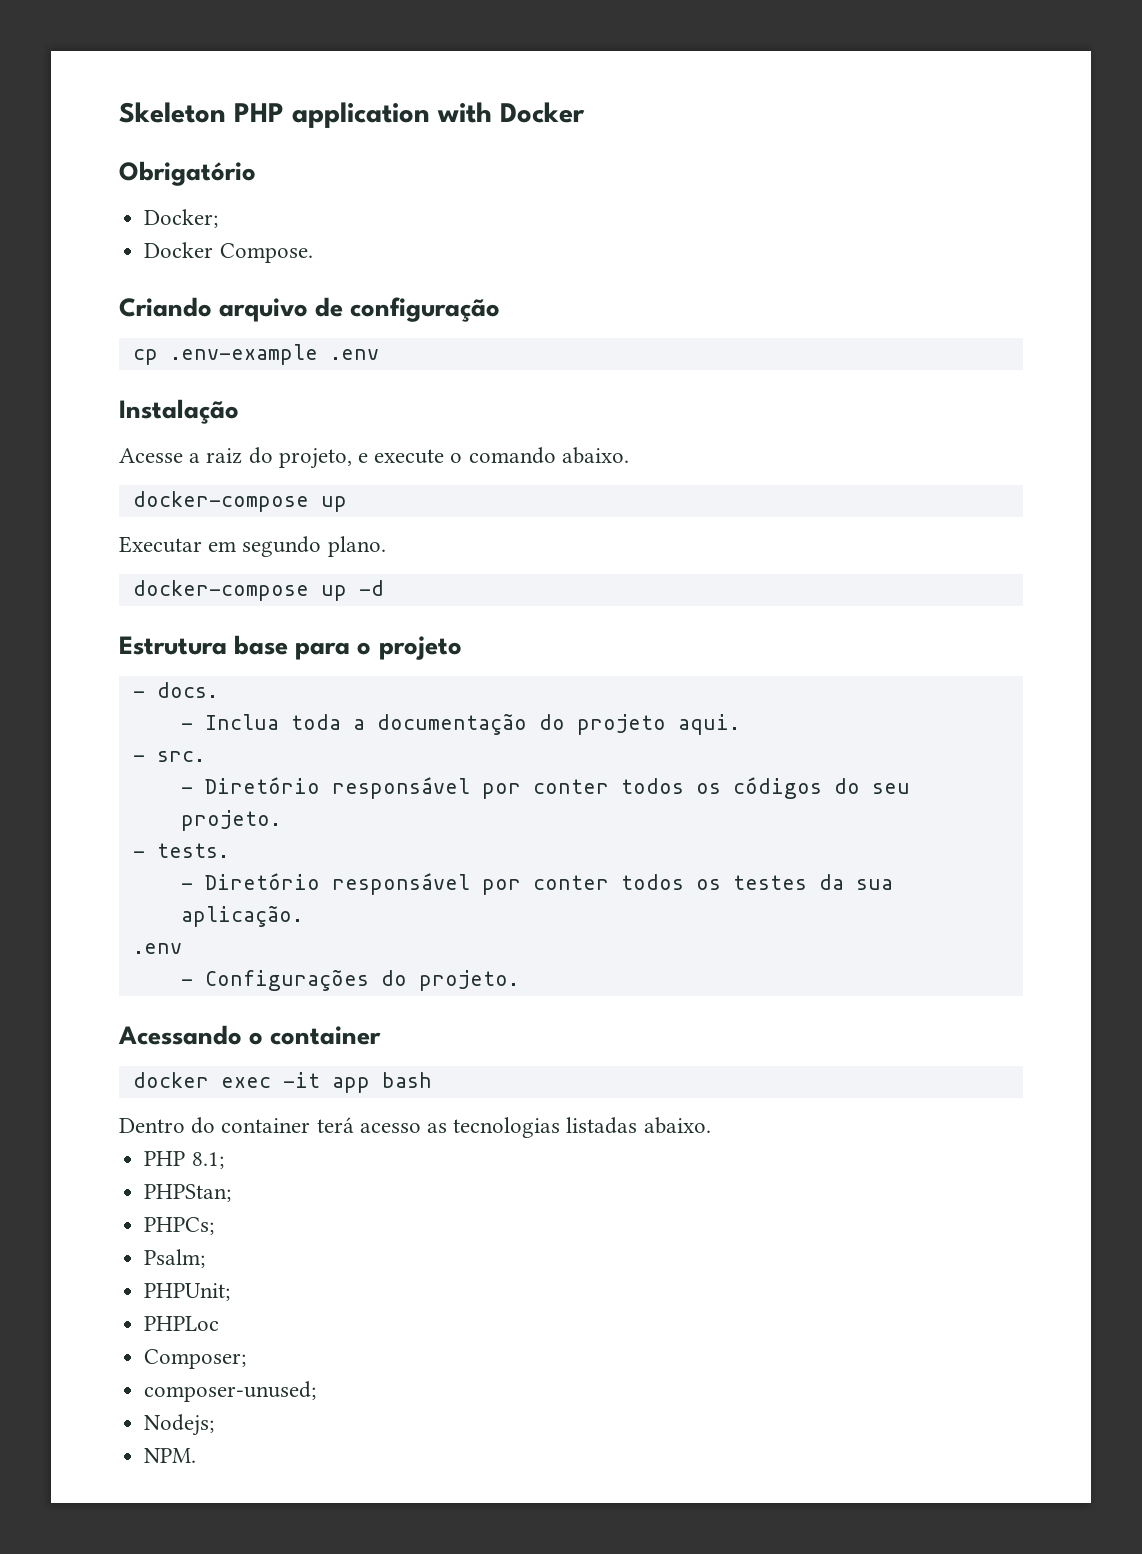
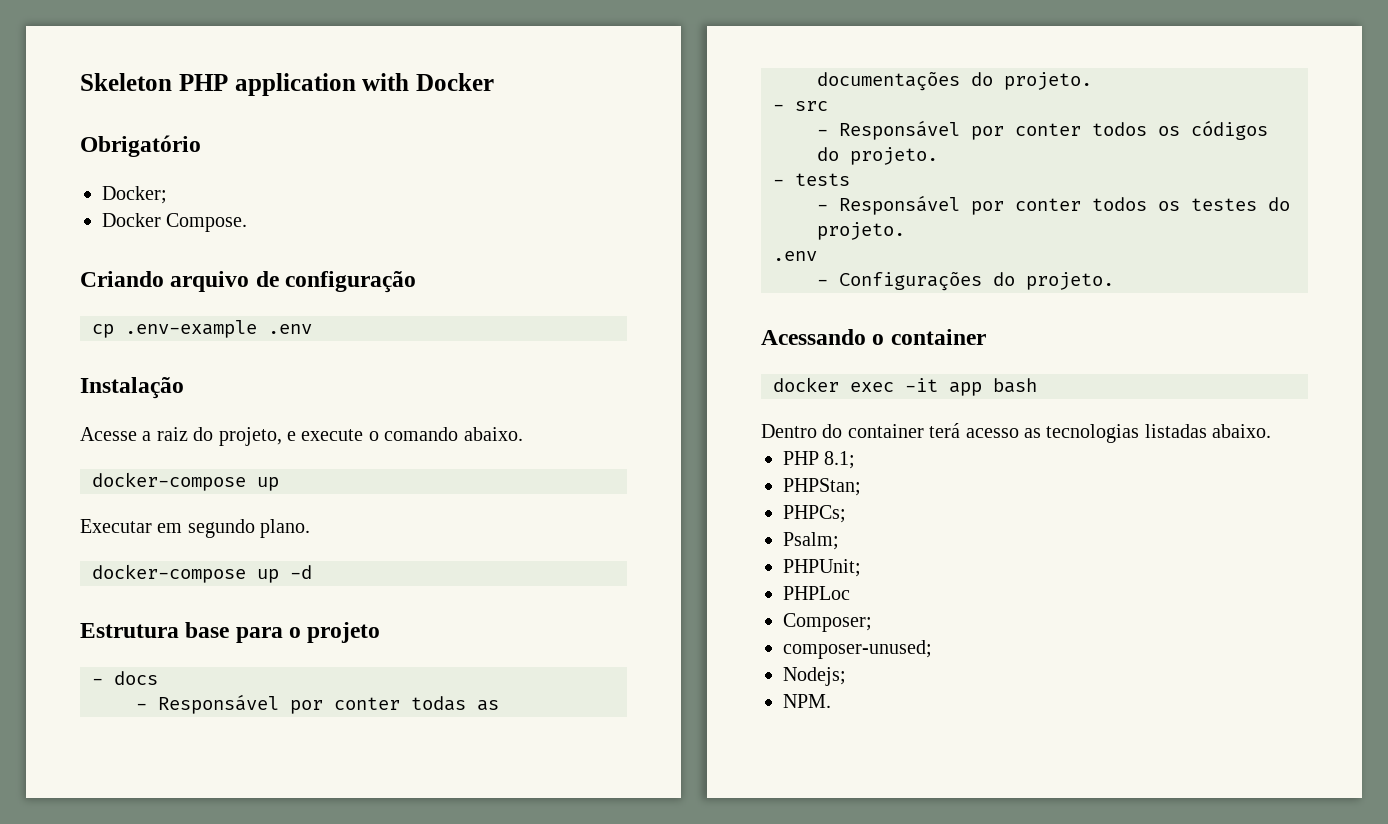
- - docs.
- - Inclua toda a documentação do projeto aqui.
- - src.
- - Diretório responsável por conter todos os códigos do seu projeto.
- - tests.
- - Diretório responsável por conter todos os testes da sua aplicação.
+ - docs
+ - Responsável por conter todas as documentações do projeto.
+ - src
+ - Responsável por conter todos os códigos do projeto.
+ - tests
+ - Responsável por conter todos os testes do projeto.

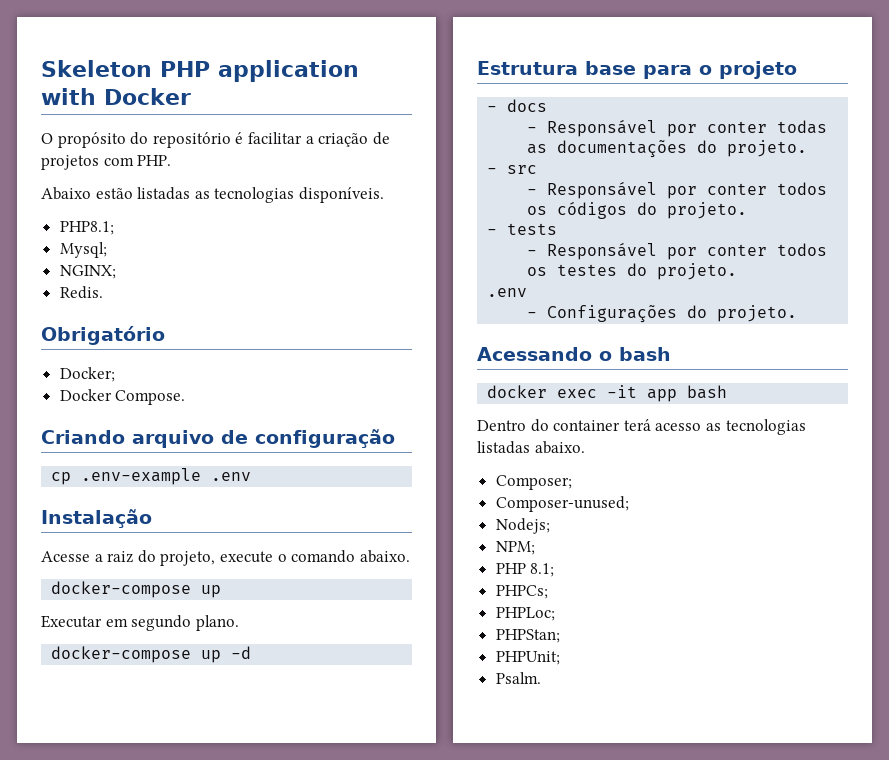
+ O propósito do repositório é facilitar a criação de projetos com PHP.
+ Abaixo estão listadas as tecnologias disponíveis.
+ PHP8.1;
+ Mysql;
+ NGINX;
+ Redis.
- Acesse a raiz do projeto, e execute o comando abaixo.
+ Acesse a raiz do projeto, execute o comando abaixo.
- Acessando o container
+ Acessando o bash
+ Composer;
+ Composer-unused;
+ Nodejs;
+ NPM;
- PHPStan;
- Psalm;
+ PHPLoc;
+ PHPStan;
- PHPLoc
- Composer;
- composer-unused;
- Nodejs;
- NPM.
+ Psalm.

